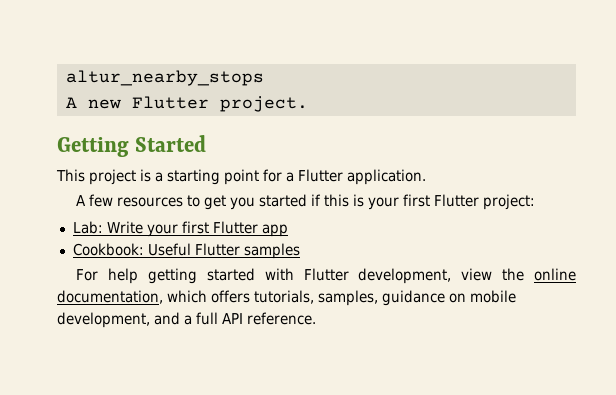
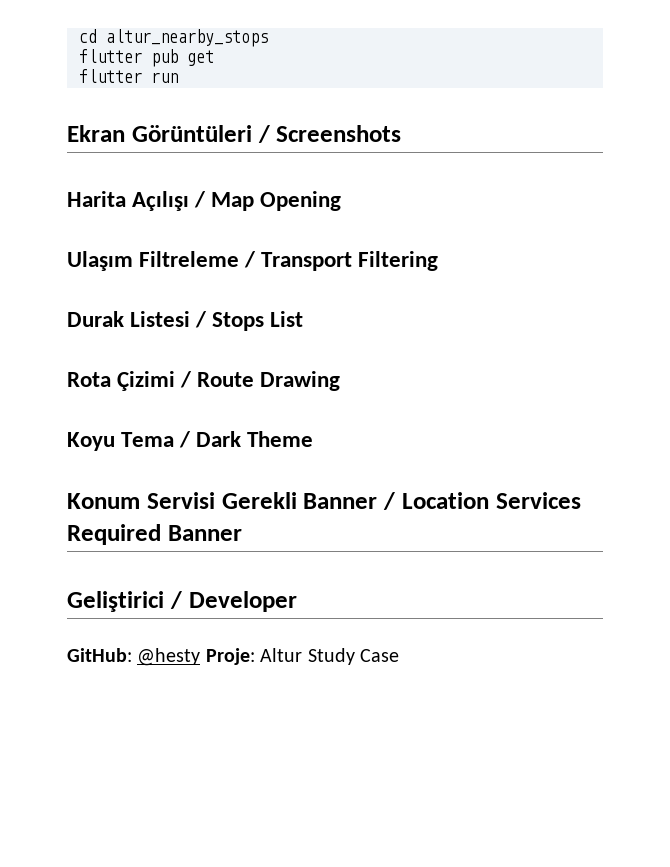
- altur_nearby_stops
+ cd altur_nearby_stops
- A new Flutter project.
- Getting Started
- This project is a starting point for a Flutter application.
- A few resources to get you started if this is your first Flutter project:
- Lab: Write your first Flutter app
- Cookbook: Useful Flutter samples
- For help getting started with Flutter development, view the online documentation, which offers tutorials, samples, guidance on mobile development, and a full API reference.
+ flutter pub get
+ flutter run
+ Ekran Görüntüleri / Screenshots
+ Harita Açılışı / Map Opening
+ Ulaşım Filtreleme / Transport Filtering
+ Durak Listesi / Stops List
+ Rota Çizimi / Route Drawing
+ Koyu Tema / Dark Theme
+ Konum Servisi Gerekli Banner / Location Services Required Banner
+ Geliştirici / Developer
+ GitHub: @hesty Proje: Altur Study Case

